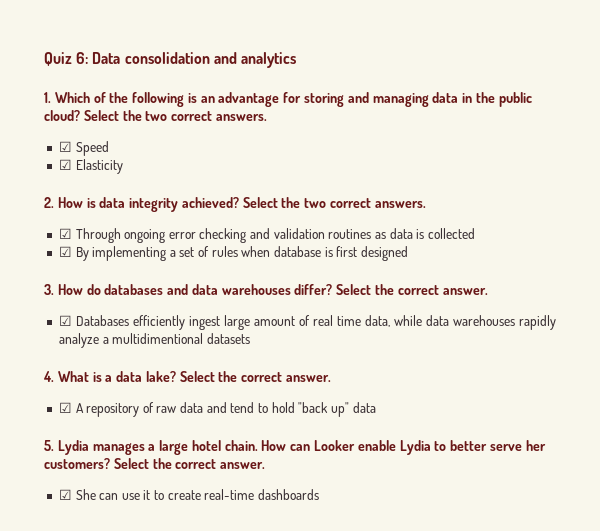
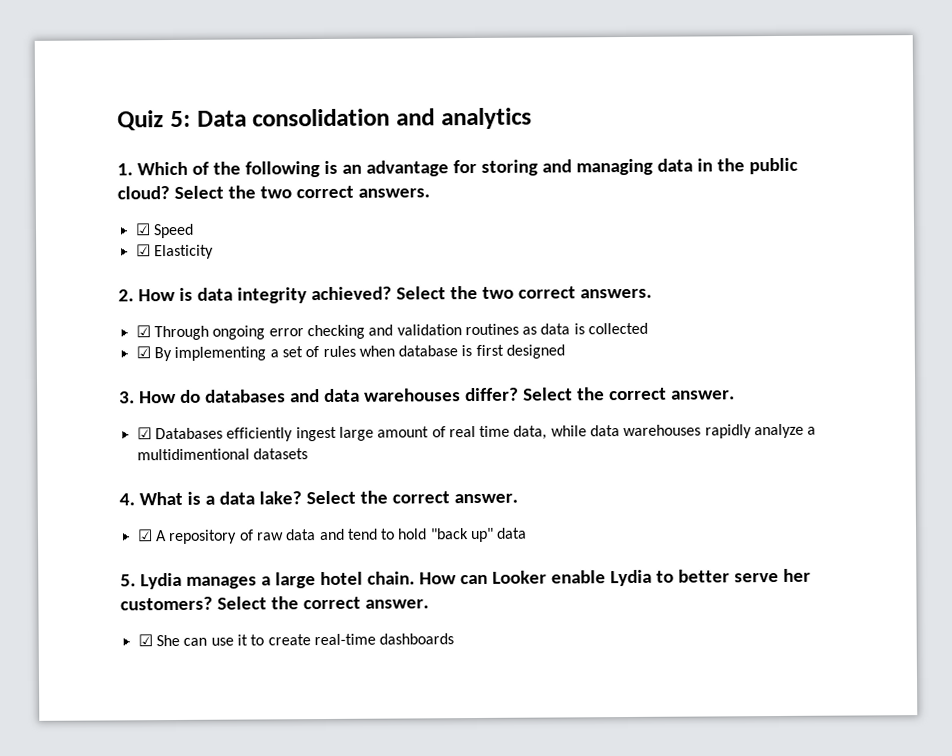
- Quiz 6: Data consolidation and analytics
+ Quiz 5: Data consolidation and analytics

